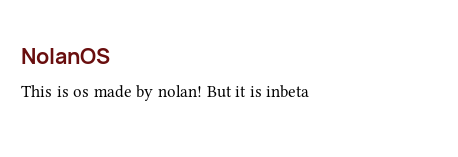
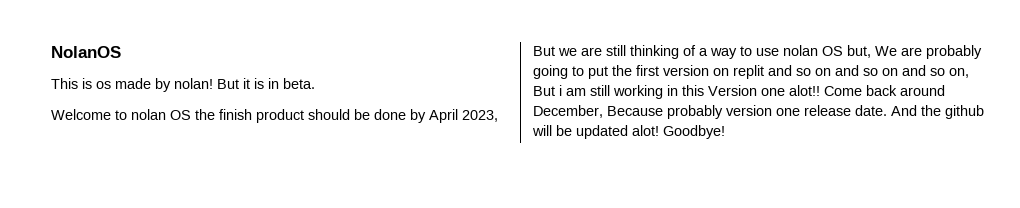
- But it is inbeta
+ But it is in beta.
+ Welcome to nolan OS the finish product should be done by April 2023, But we are still thinking of a way to use nolan OS but, We are probably going to put the first version on replit and so on and so on and so on, But i am still working in this Version one alot!! Come back around December, Because probably version one release date. And the github will be updated alot! Goodbye!

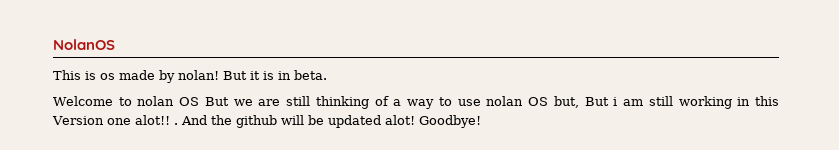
- Welcome to nolan OS the finish product should be done by April 2023, But we are still thinking of a way to use nolan OS but, We are probably going to put the first version on replit and so on and so on and so on, But i am still working in this Version one alot!! Come back around December, Because probably version one release date.
+ Welcome to nolan OS But we are still thinking of a way to use nolan OS but, But i am still working in this Version one alot!! .

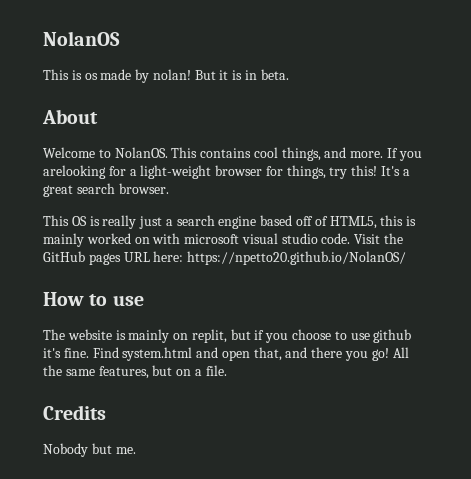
+ About
- Welcome to nolan OS But we are still thinking of a way to use nolan OS but, But i am still working in this Version one alot!! . And the github will be updated alot! Goodbye!
+ Welcome to NolanOS. This contains cool things, and more. If you arelooking for a light-weight browser for things, try this! It's a great search browser.
+ This OS is really just a search engine based off of HTML5, this is mainly worked on with microsoft visual studio code. Visit the GitHub pages URL here: https://npetto20.github.io/NolanOS/
+ How to use
+ The website is mainly on replit, but if you choose to use github it's fine. Find system.html and open that, and there you go! All the same features, but on a file.
+ Credits
+ Nobody but me.

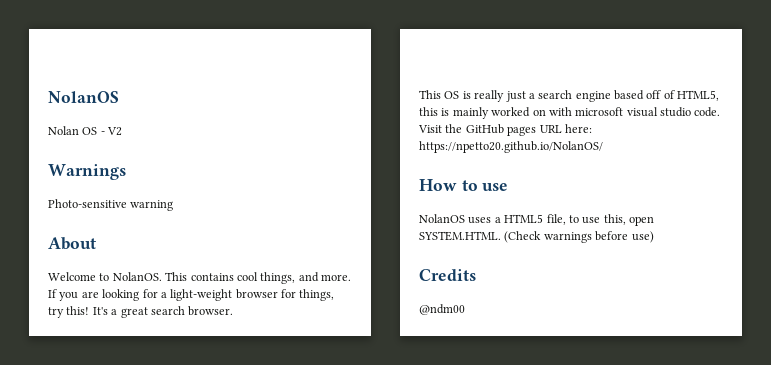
- This is os made by nolan! But it is in beta.
+ Nolan OS - V2
+ Warnings
+ Photo-sensitive warning
- If you arelooking for a light-weight browser for things, try this!
+ If you are looking for a light-weight browser for things, try this!
- The website is mainly on replit, but if you choose to use github it's fine. Find system.html and open that, and there you go! All the same features, but on a file.
+ NolanOS uses a HTML5 file, to use this, open SYSTEM.HTML. (Check warnings before use)
  Credits
- Nobody but me.
+ @ndm00

